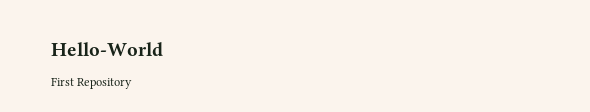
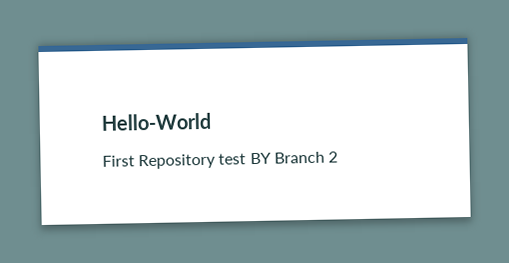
- First Repository
+ First Repository test BY Branch 2

